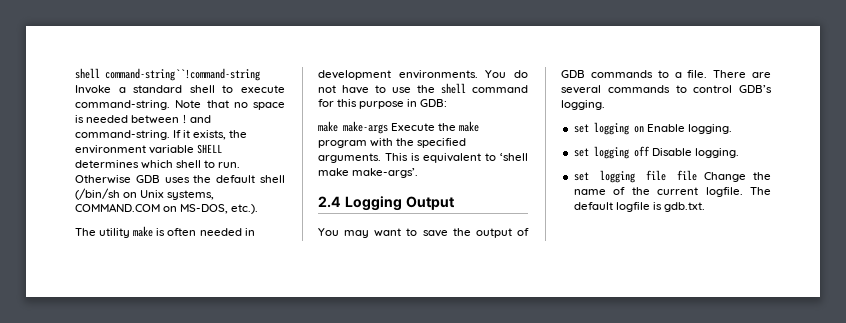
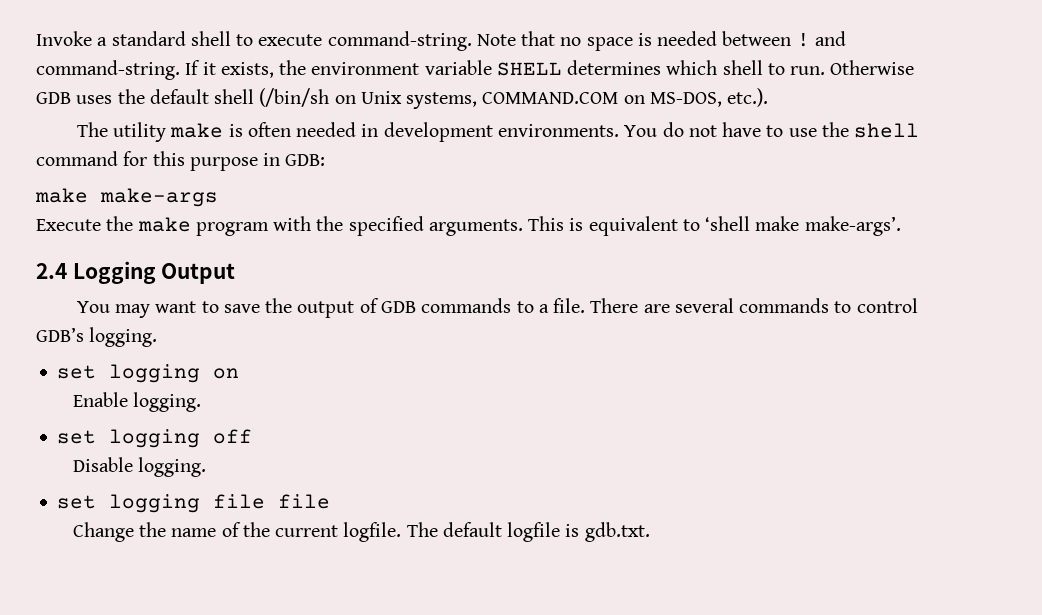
- shell command-string``!command-string Invoke a standard shell to execute command-string.
+ Invoke a standard shell to execute command-string.
- make make-args Execute the make program with the specified arguments.
+ make make-args
+ Execute the make program with the specified arguments.
- set logging on Enable logging.
+ set logging on
+ Enable logging.
- set logging off Disable logging.
+ set logging off
+ Disable logging.
- set logging file file Change the name of the current logfile.
+ set logging file file
+ Change the name of the current logfile.

